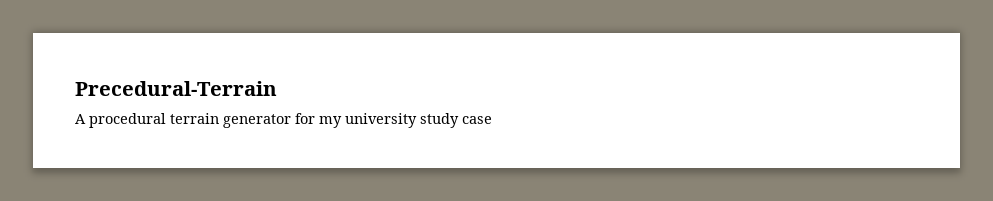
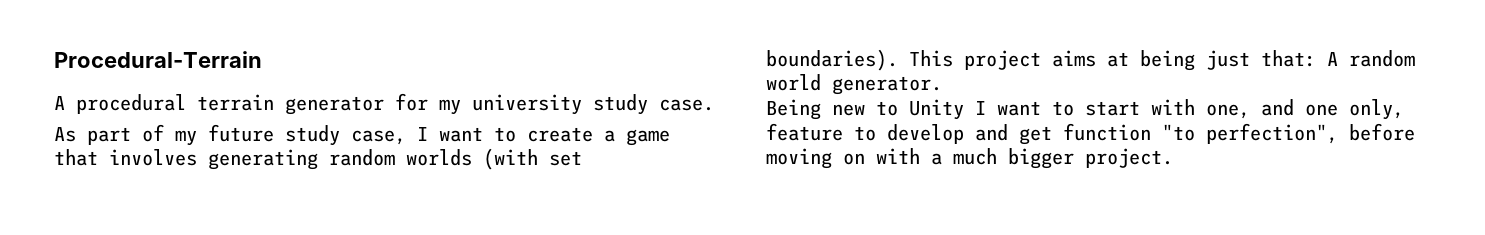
- Precedural-Terrain
+ Procedural-Terrain
- A procedural terrain generator for my university study case
+ A procedural terrain generator for my university study case.
+ As part of my future study case, I want to create a game that involves generating random worlds (with set boundaries). This project aims at being just that: A random world generator.
+ Being new to Unity I want to start with one, and one only, feature to develop and get function "to perfection", before moving on with a much bigger project.

